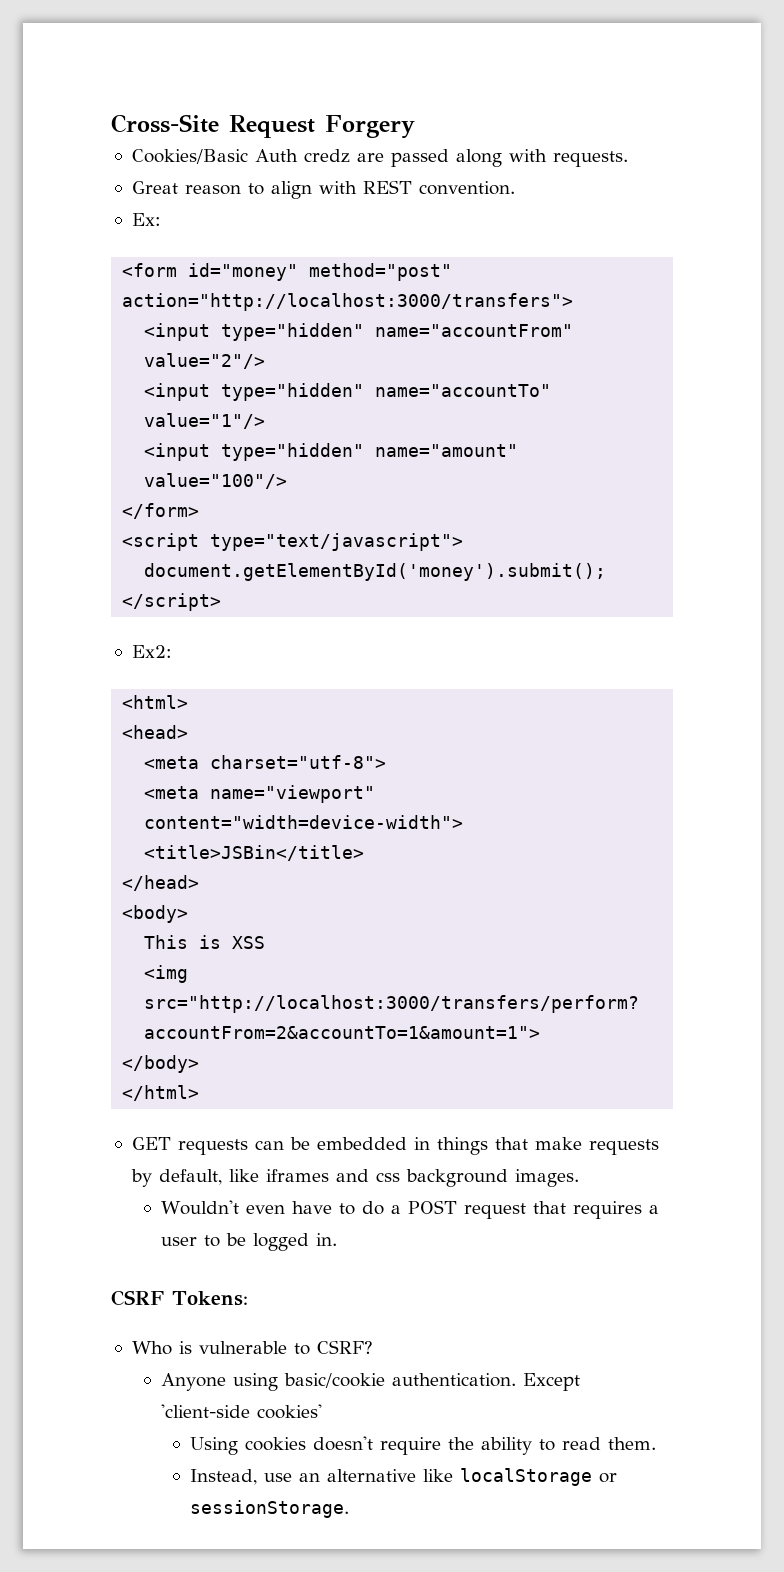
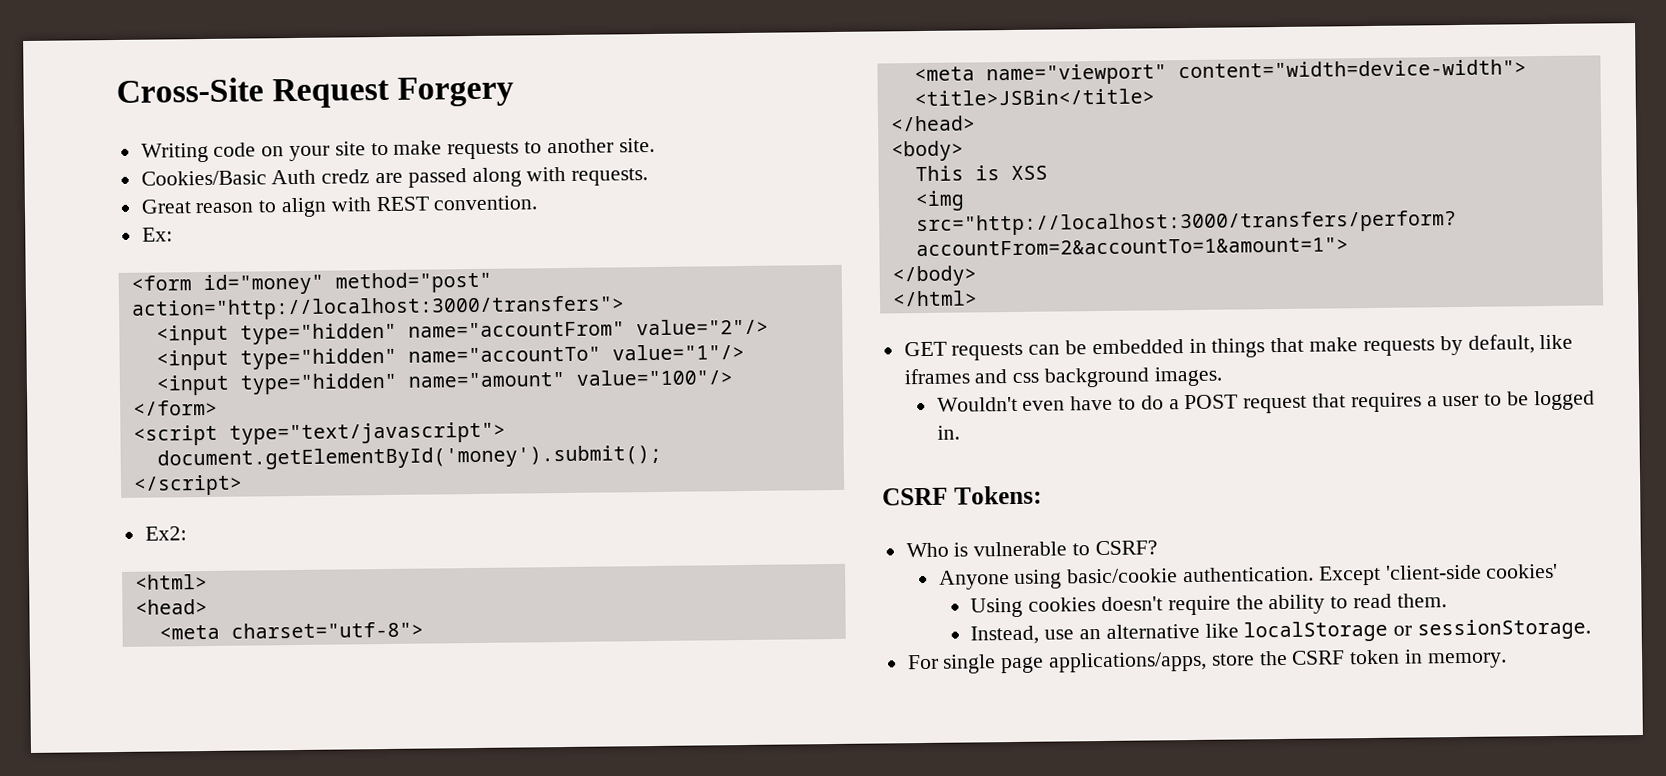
+ Writing code on your site to make requests to another site.
+ For single page applications/apps, store the CSRF token in memory.

